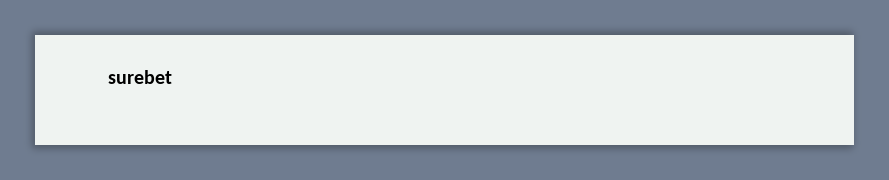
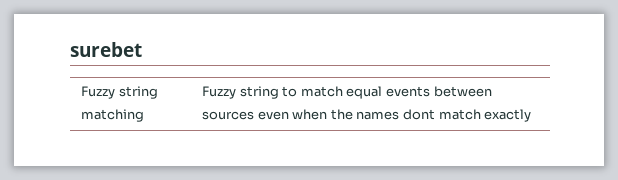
+ Fuzzy string matching | Fuzzy string to match equal events between sources even when the names dont match exactly

